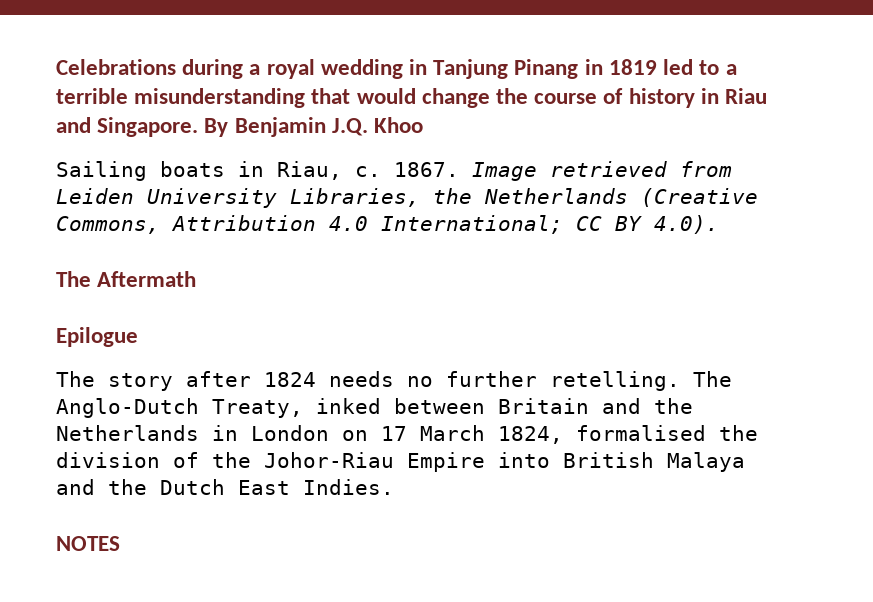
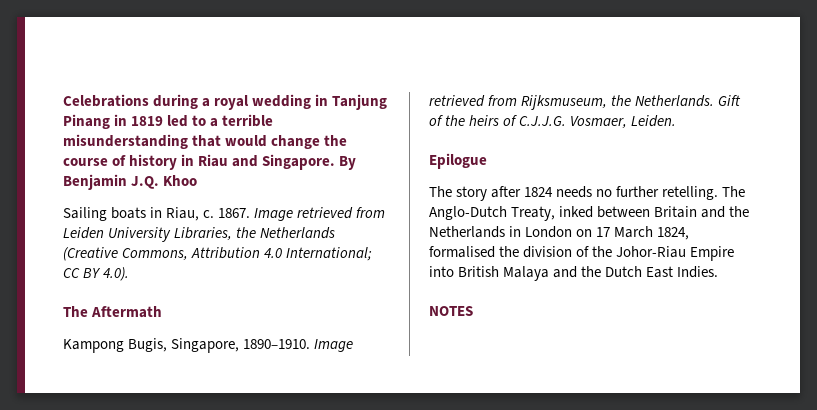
+ Kampong Bugis, Singapore, 1890–1910. Image retrieved from Rijksmuseum, the Netherlands. Gift of the heirs of C.J.J.G. Vosmaer, Leiden.

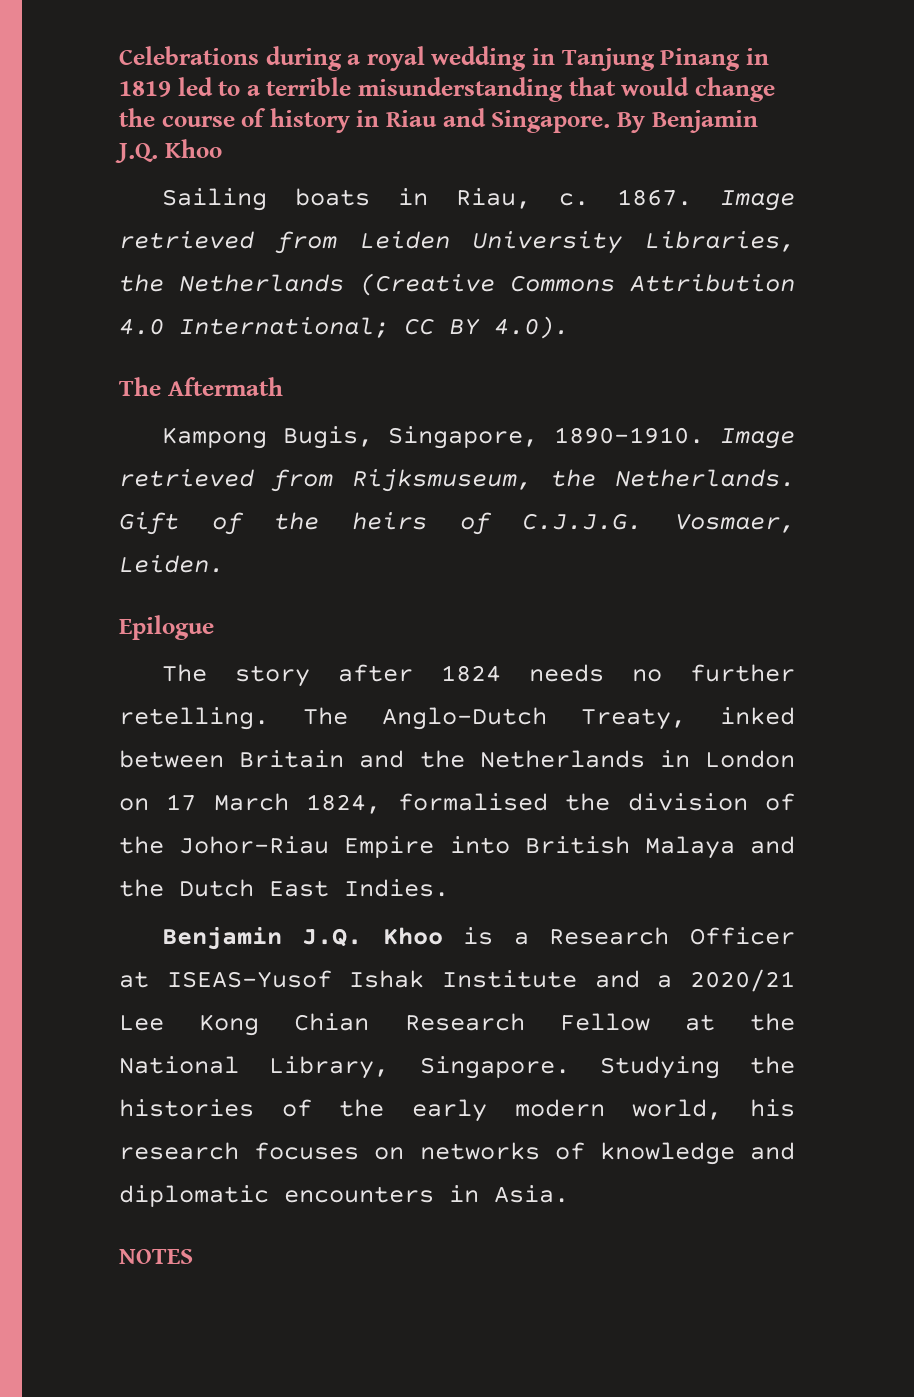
- Image retrieved from Leiden University Libraries, the Netherlands (Creative Commons, Attribution 4.0 International; CC BY 4.0).
+ Image retrieved from Leiden University Libraries, the Netherlands (Creative Commons Attribution 4.0 International; CC BY 4.0).
+ Benjamin J.Q. Khoo is a Research Officer at ISEAS-Yusof Ishak Institute and a 2020/21 Lee Kong Chian Research Fellow at the National Library, Singapore. Studying the histories of the early modern world, his research focuses on networks of knowledge and diplomatic encounters in Asia.

